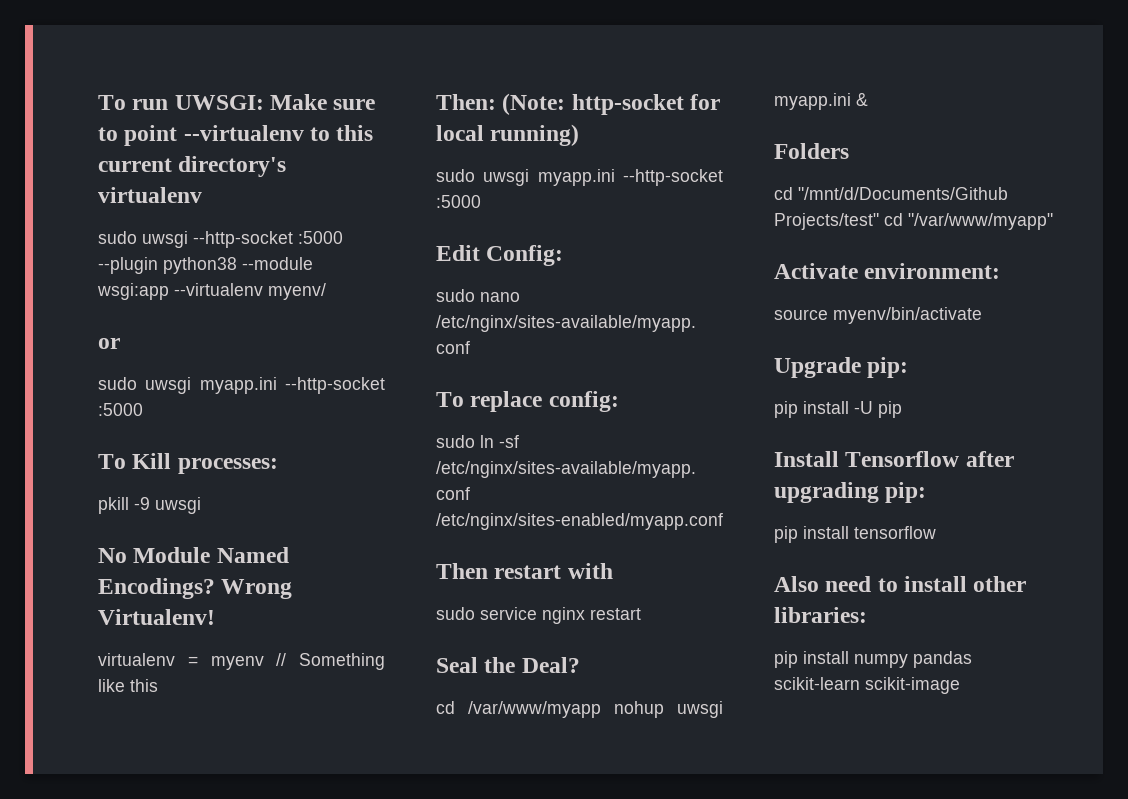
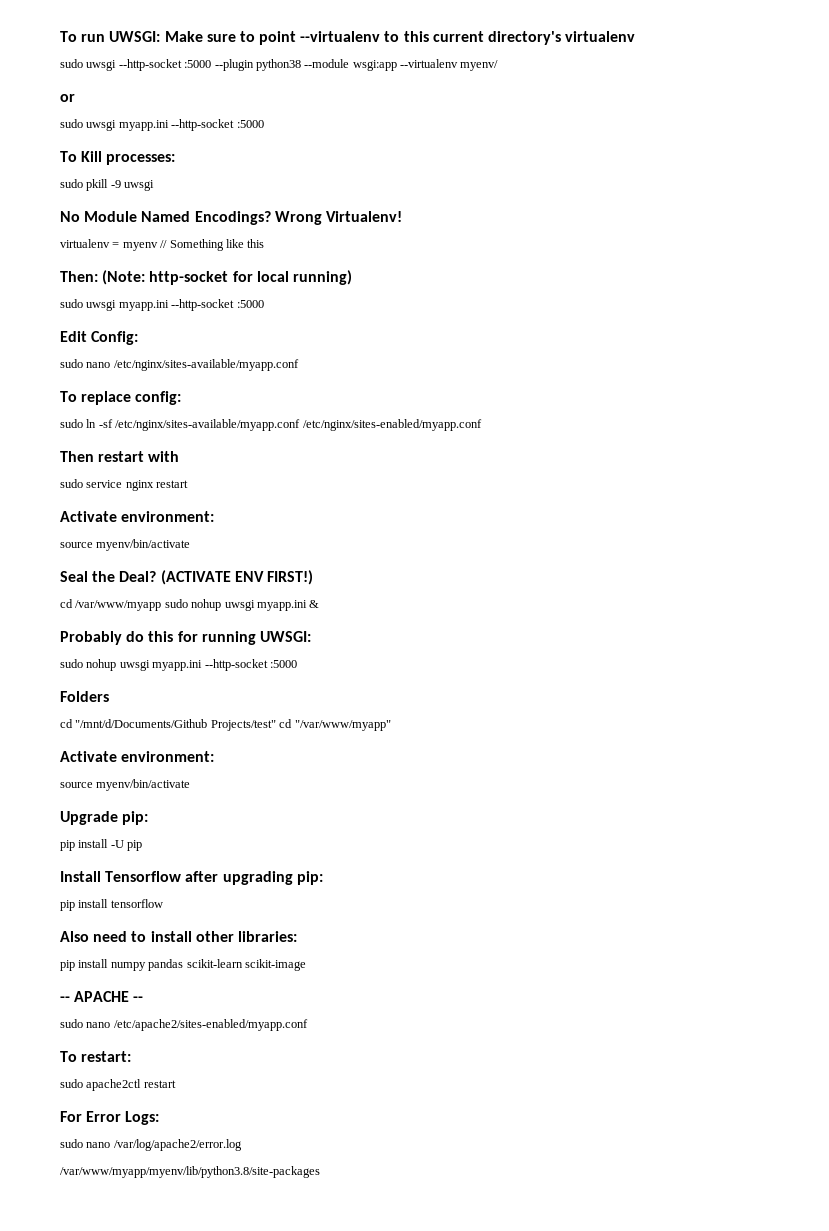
- pkill -9 uwsgi
+ sudo pkill -9 uwsgi
  sudo service nginx restart
+ Activate environment:
+ source myenv/bin/activate
+ (ACTIVATE ENV FIRST!)
- cd /var/www/myapp nohup uwsgi myapp.ini &
+ cd /var/www/myapp sudo nohup uwsgi myapp.ini &
+ Probably do this for running UWSGI:
+ sudo nohup uwsgi myapp.ini --http-socket :5000
+ -- APACHE --
+ sudo nano /etc/apache2/sites-enabled/myapp.conf
+ To restart:
+ sudo apache2ctl restart
+ For Error Logs:
+ sudo nano /var/log/apache2/error.log
+ /var/www/myapp/myenv/lib/python3.8/site-packages

